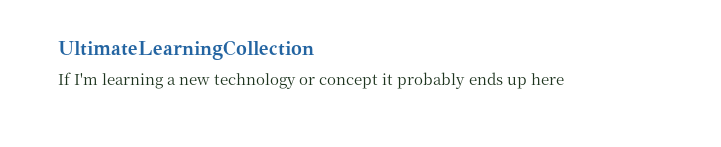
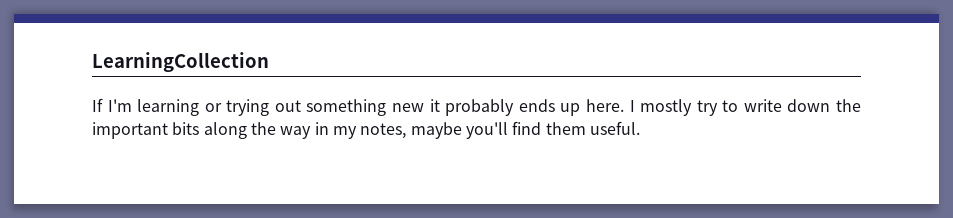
- UltimateLearningCollection
+ LearningCollection
- If I'm learning a new technology or concept it probably ends up here
+ If I'm learning or trying out something new it probably ends up here. I mostly try to write down the important bits along the way in my notes, maybe you'll find them useful.

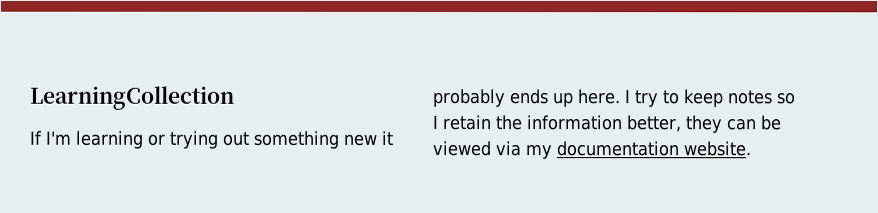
- I mostly try to write down the important bits along the way in my notes, maybe you'll find them useful.
+ I try to keep notes so I retain the information better, they can be viewed via my documentation website.

